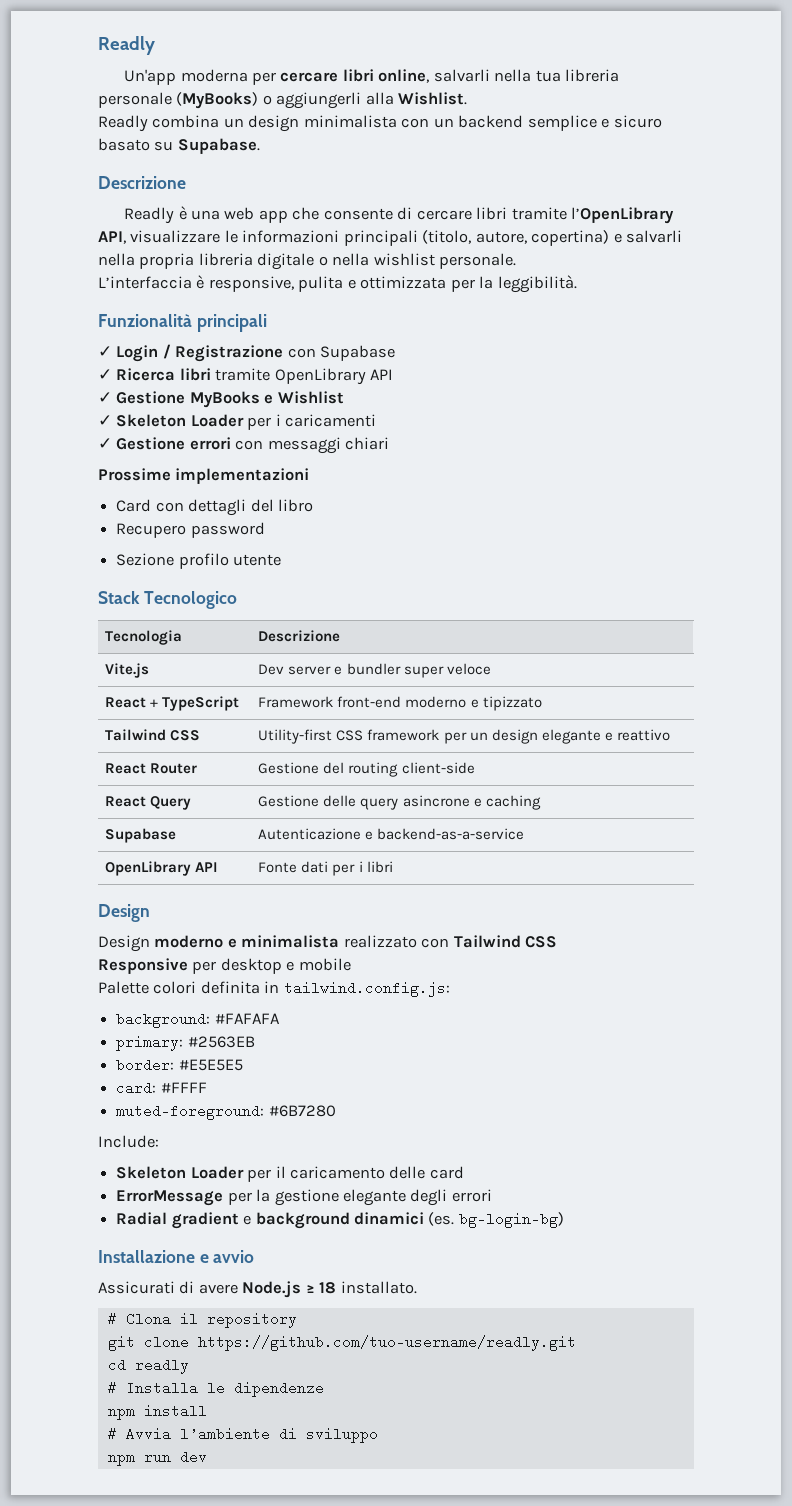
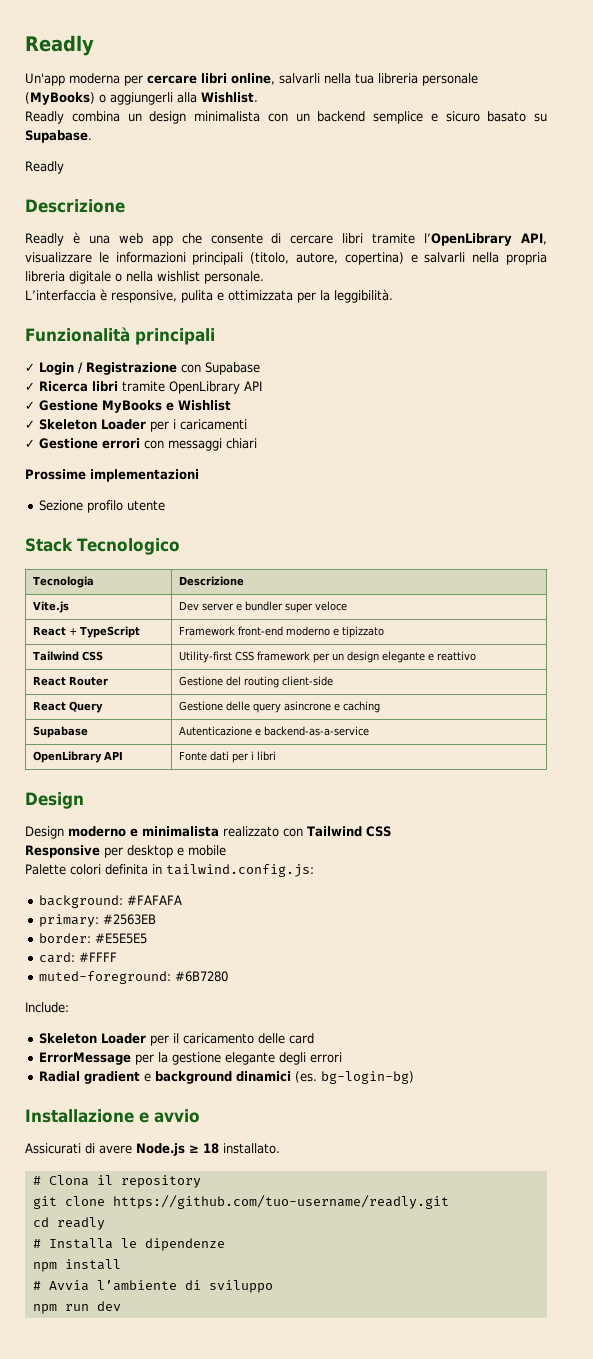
  Readly combina un design minimalista con un backend semplice e sicuro basato su Supabase.
+ Readly
- Card con dettagli del libro
- Recupero password

